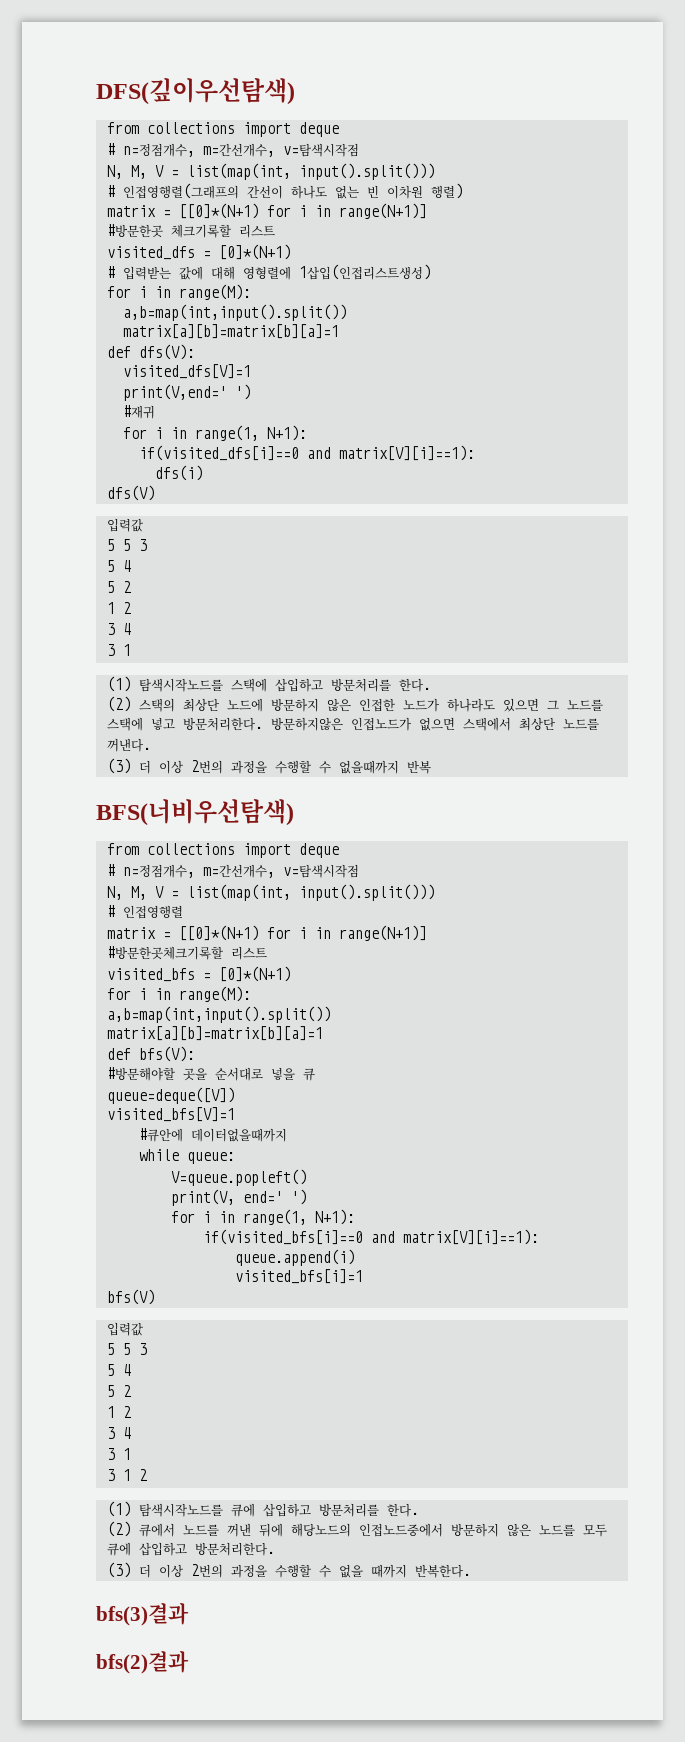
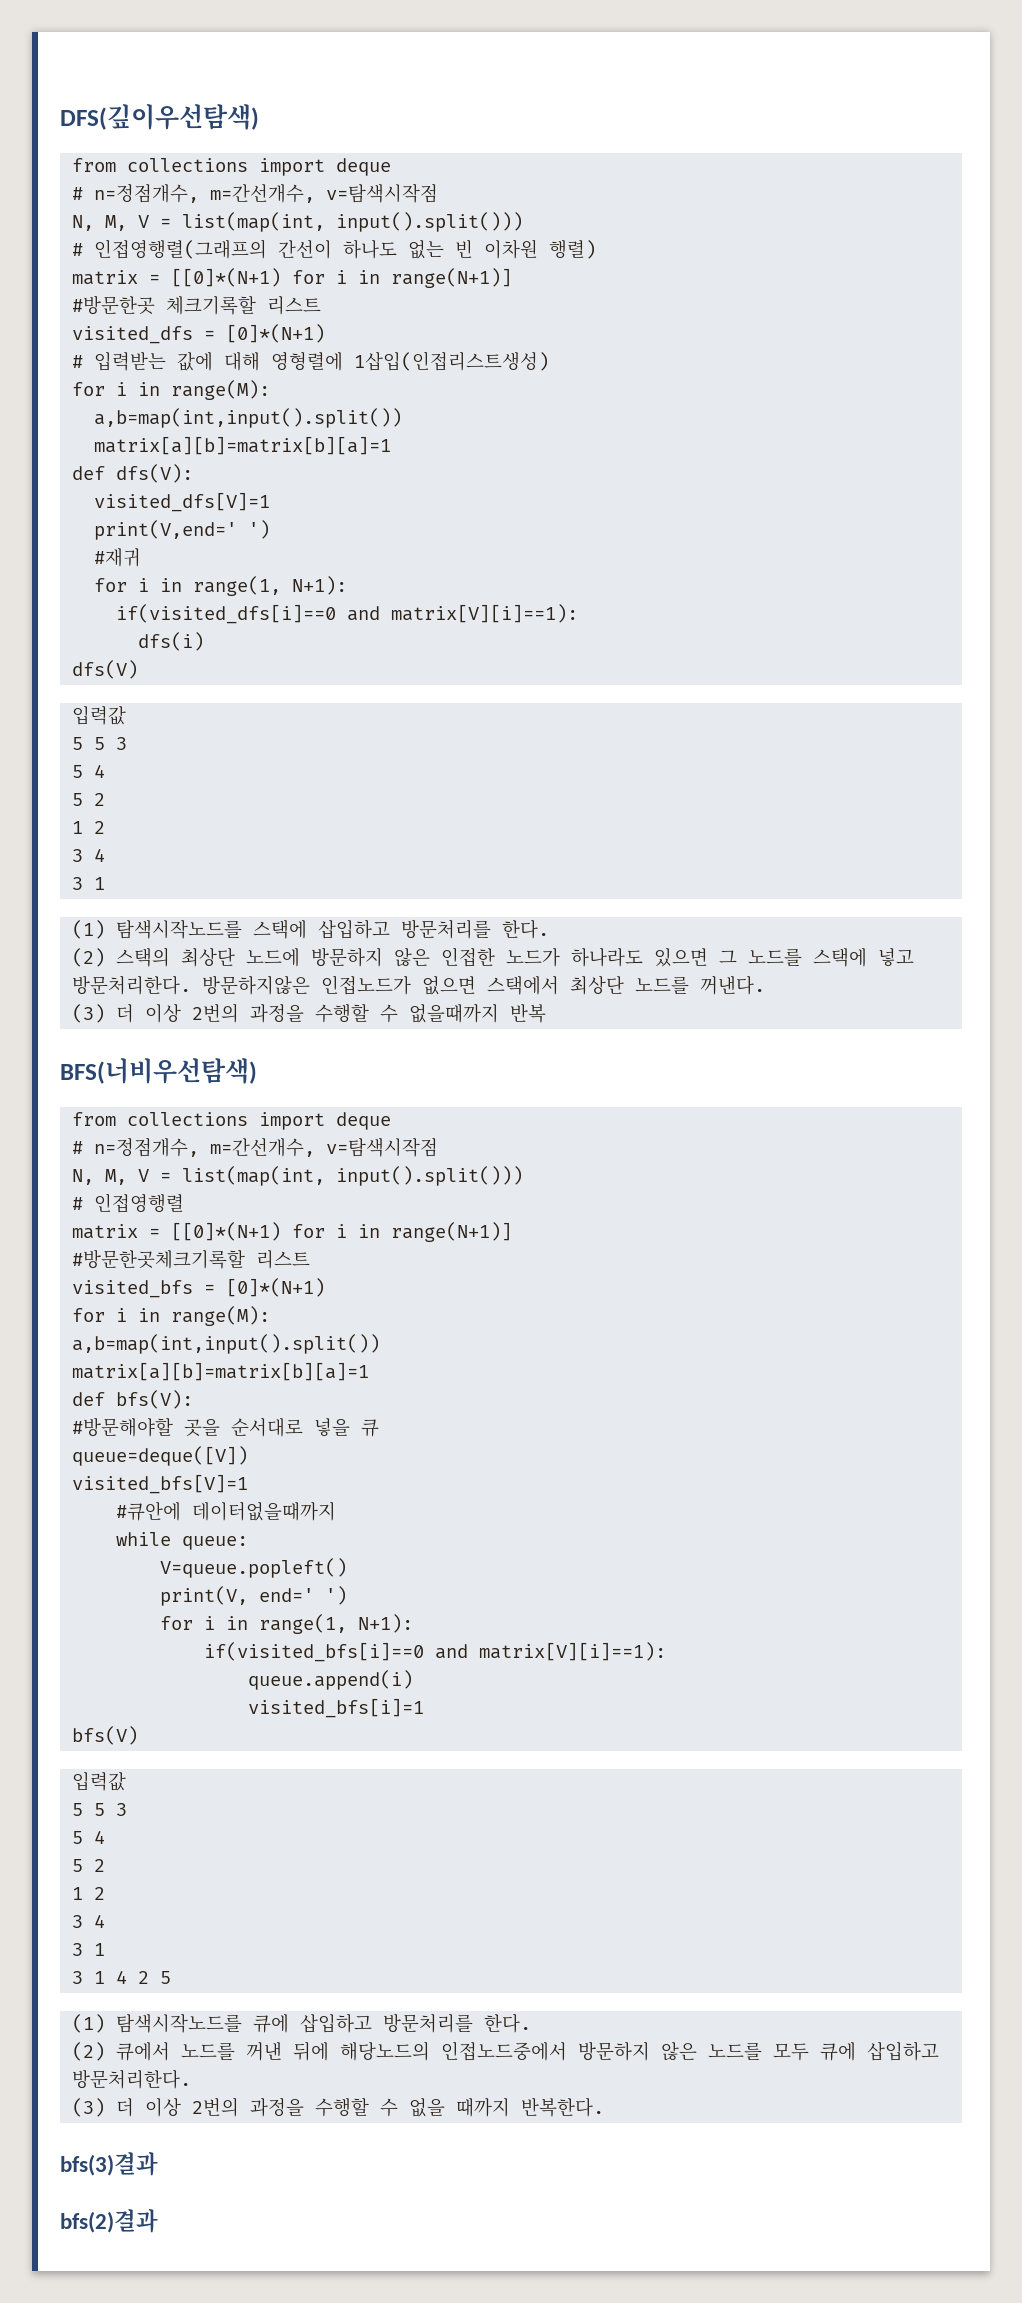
- 3 1 2
+ 3 1 4 2 5

